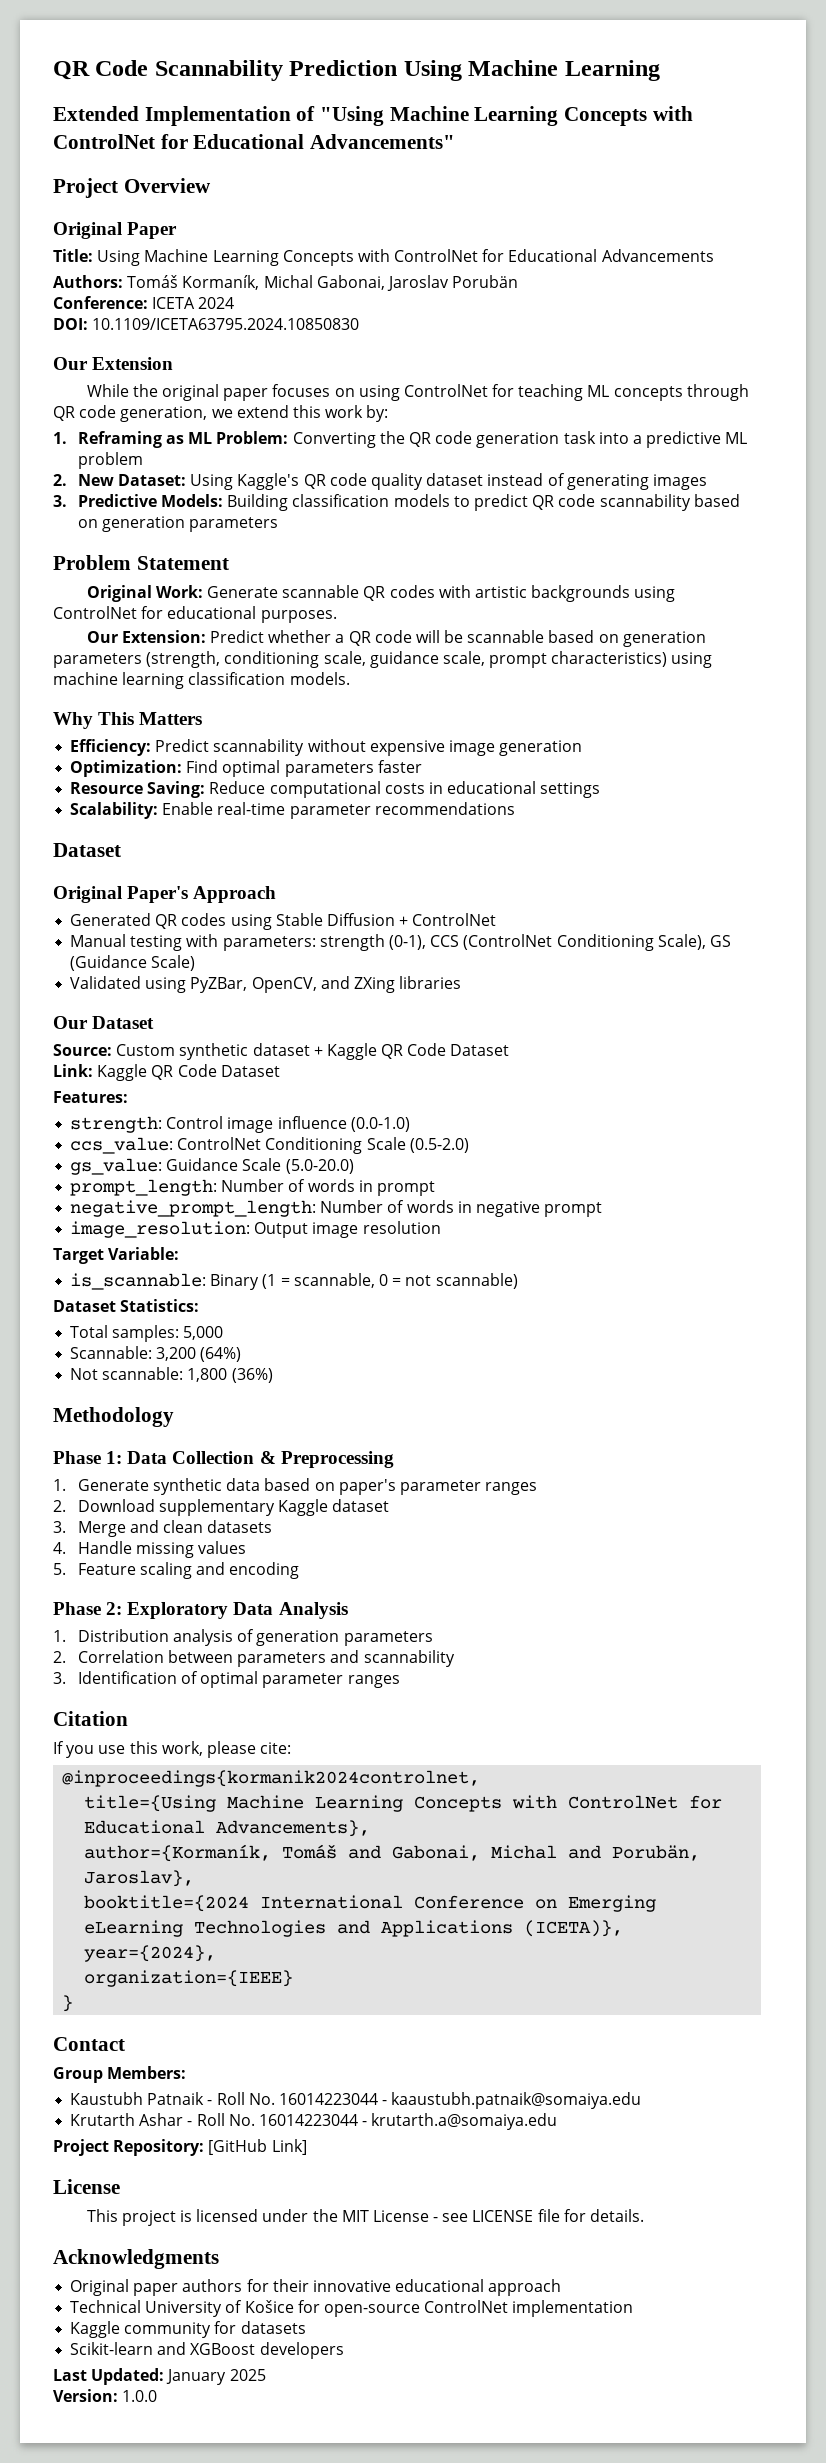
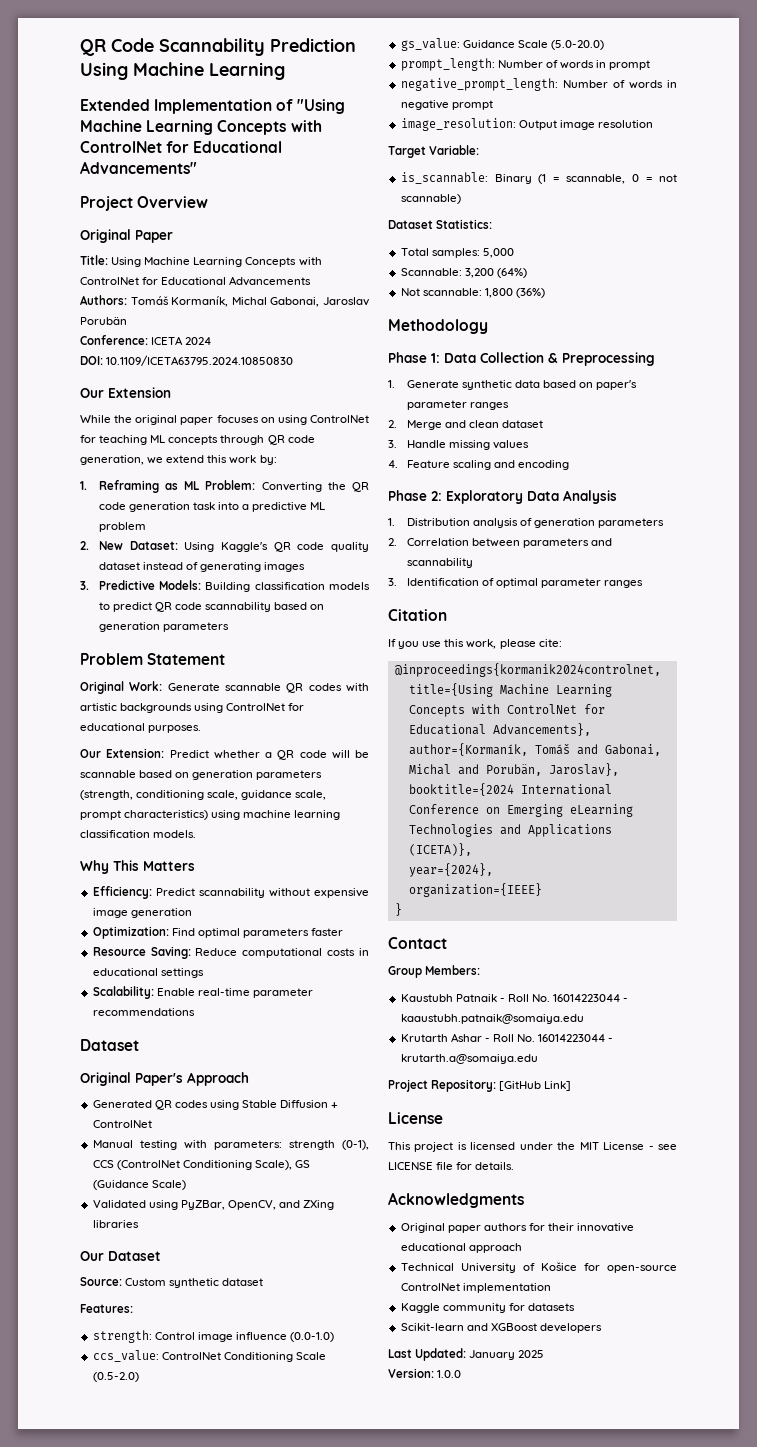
- Source: Custom synthetic dataset + Kaggle QR Code Dataset
- Link: Kaggle QR Code Dataset
+ Source: Custom synthetic dataset
- 2. Download supplementary Kaggle dataset
- 3. Merge and clean datasets
- 4. Handle missing values
+ 2. Merge and clean dataset
+ 3. Handle missing values
- 5. Feature scaling and encoding
+ 4. Feature scaling and encoding

